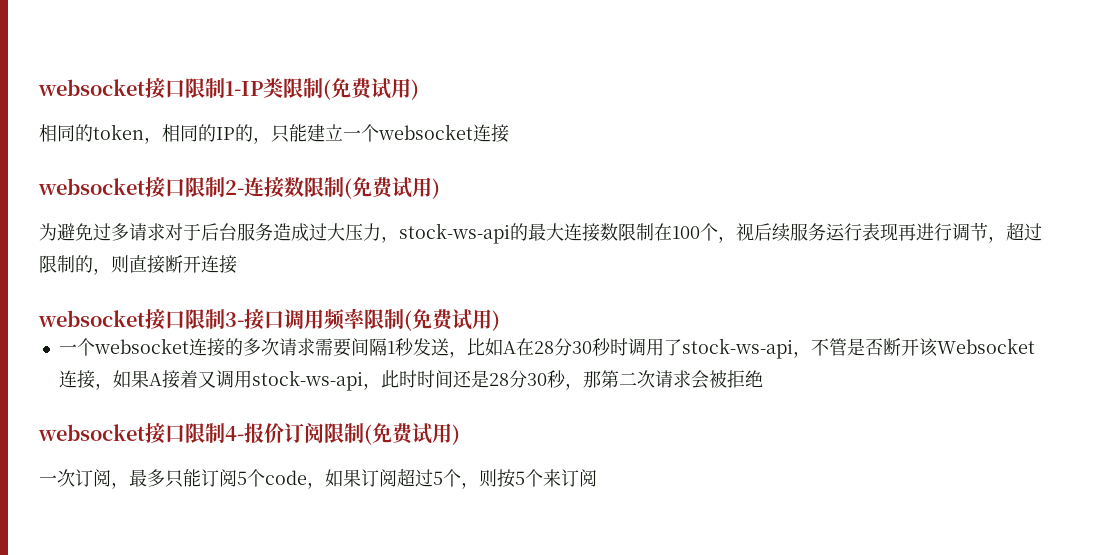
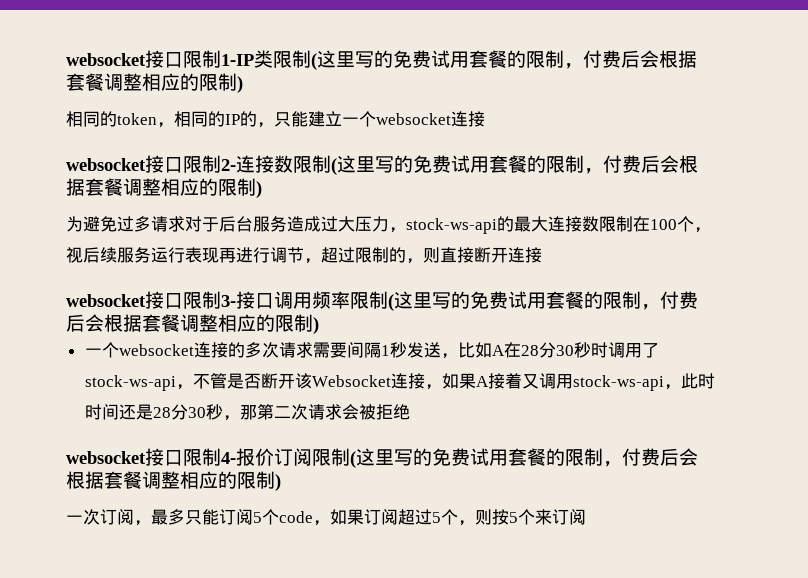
- websocket接口限制1-IP类限制(免费试用)
+ websocket接口限制1-IP类限制(这里写的免费试用套餐的限制，付费后会根据套餐调整相应的限制)
- websocket接口限制2-连接数限制(免费试用)
+ websocket接口限制2-连接数限制(这里写的免费试用套餐的限制，付费后会根据套餐调整相应的限制)
- websocket接口限制3-接口调用频率限制(免费试用)
+ websocket接口限制3-接口调用频率限制(这里写的免费试用套餐的限制，付费后会根据套餐调整相应的限制)
- websocket接口限制4-报价订阅限制(免费试用)
+ websocket接口限制4-报价订阅限制(这里写的免费试用套餐的限制，付费后会根据套餐调整相应的限制)

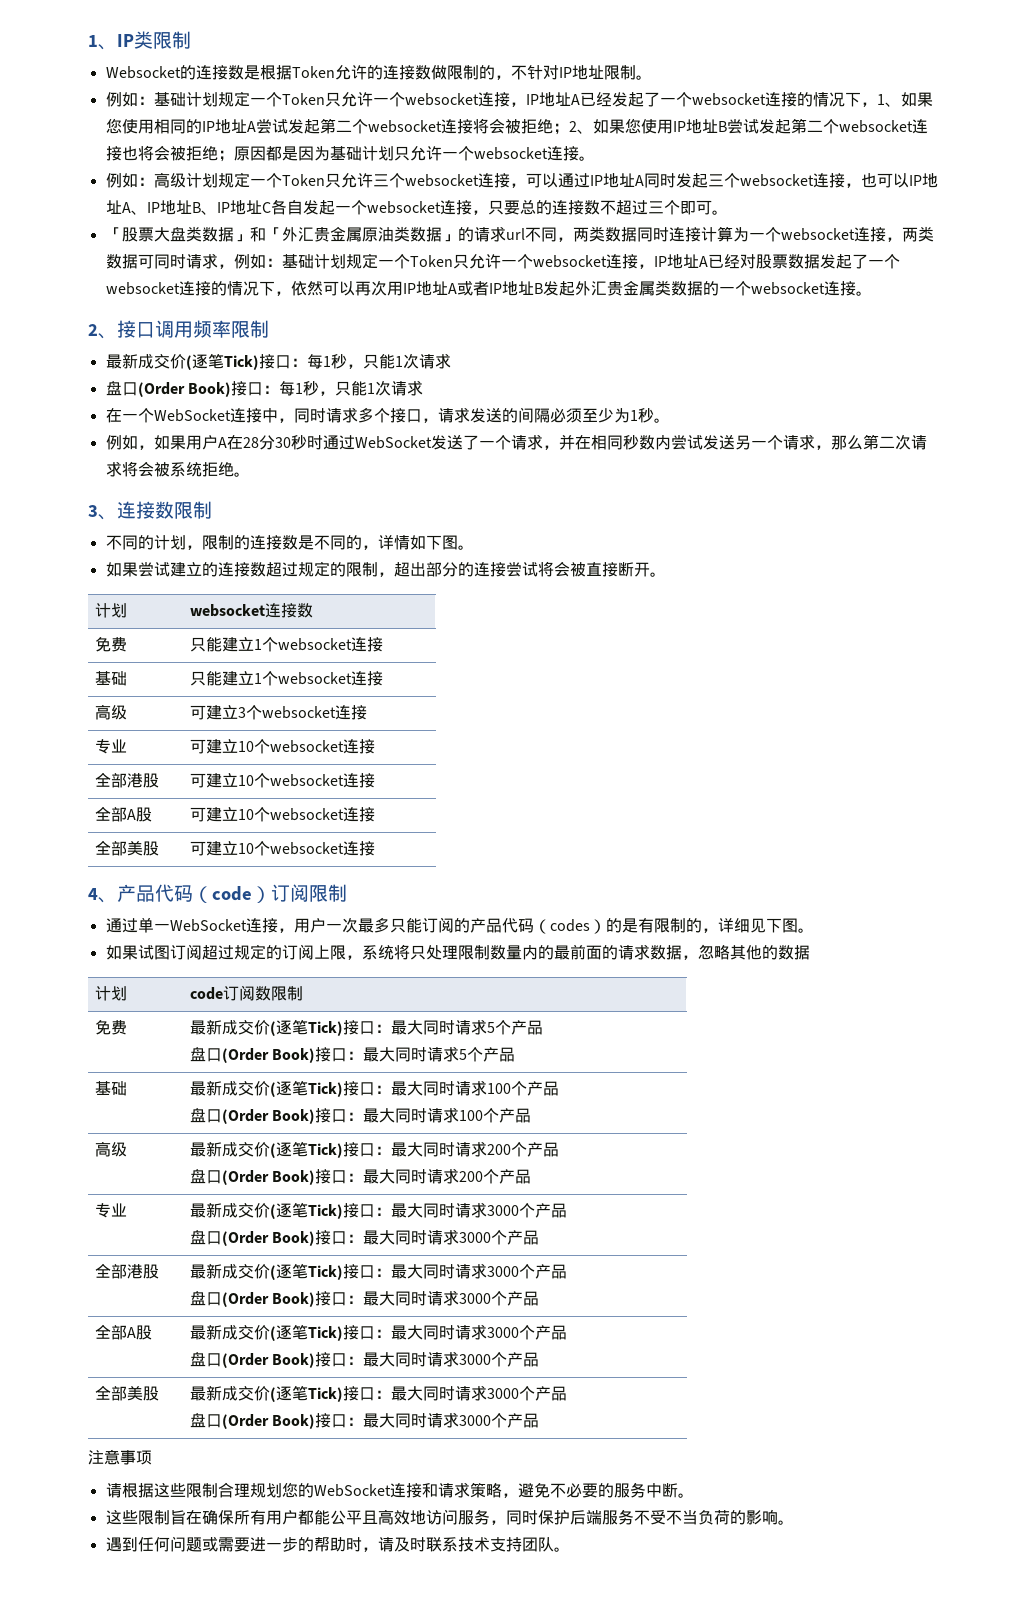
- websocket接口限制1-IP类限制(这里写的免费试用套餐的限制，付费后会根据套餐调整相应的限制)
- 相同的token，相同的IP的，只能建立一个websocket连接
- websocket接口限制2-连接数限制(这里写的免费试用套餐的限制，付费后会根据套餐调整相应的限制)
- 为避免过多请求对于后台服务造成过大压力，stock-ws-api的最大连接数限制在100个，视后续服务运行表现再进行调节，超过限制的，则直接断开连接
- websocket接口限制3-接口调用频率限制(这里写的免费试用套餐的限制，付费后会根据套餐调整相应的限制)
- 一个websocket连接的多次请求需要间隔1秒发送，比如A在28分30秒时调用了stock-ws-api，不管是否断开该Websocket连接，如果A接着又调用stock-ws-api，此时时间还是28分30秒，那第二次请求会被拒绝
- websocket接口限制4-报价订阅限制(这里写的免费试用套餐的限制，付费后会根据套餐调整相应的限制)
- 一次订阅，最多只能订阅5个code，如果订阅超过5个，则按5个来订阅
+ 1、IP类限制
+ Websocket的连接数是根据Token允许的连接数做限制的，不针对IP地址限制。
+ 例如：基础计划规定一个Token只允许一个websocket连接，IP地址A已经发起了一个websocket连接的情况下，1、如果您使用相同的IP地址A尝试发起第二个websocket连接将会被拒绝；2、如果您使用IP地址B尝试发起第二个websocket连接也将会被拒绝；原因都是因为基础计划只允许一个websocket连接。
+ 例如：高级计划规定一个Token只允许三个websocket连接，可以通过IP地址A同时发起三个websocket连接，也可以IP地址A、IP地址B、IP地址C各自发起一个websocket连接，只要总的连接数不超过三个即可。
+ 「股票大盘类数据」和「外汇贵金属原油类数据」的请求url不同，两类数据同时连接计算为一个websocket连接，两类数据可同时请求，例如：基础计划规定一个Token只允许一个websocket连接，IP地址A已经对股票数据发起了一个websocket连接的情况下，依然可以再次用IP地址A或者IP地址B发起外汇贵金属类数据的一个websocket连接。
+ 2、接口调用频率限制
+ 最新成交价(逐笔Tick)接口：每1秒，只能1次请求
+ 盘口(Order Book)接口：每1秒，只能1次请求
+ 在一个WebSocket连接中，同时请求多个接口，请求发送的间隔必须至少为1秒。
+ 例如，如果用户A在28分30秒时通过WebSocket发送了一个请求，并在相同秒数内尝试发送另一个请求，那么第二次请求将会被系统拒绝。
+ 3、连接数限制
+ 不同的计划，限制的连接数是不同的，详情如下图。
+ 如果尝试建立的连接数超过规定的限制，超出部分的连接尝试将会被直接断开。
+ 计划 | websocket连接数
+ 免费 | 只能建立1个websocket连接
+ 基础 | 只能建立1个websocket连接
+ 高级 | 可建立3个websocket连接
+ 专业 | 可建立10个websocket连接
+ 全部港股 | 可建立10个websocket连接
+ 全部A股 | 可建立10个websocket连接
+ 全部美股 | 可建立10个websocket连接
+ 4、产品代码（code）订阅限制
+ 通过单一WebSocket连接，用户一次最多只能订阅的产品代码（codes）的是有限制的，详细见下图。
+ 如果试图订阅超过规定的订阅上限，系统将只处理限制数量内的最前面的请求数据，忽略其他的数据
+ 计划 | code订阅数限制
+ 免费 | 最新成交价(逐笔Tick)接口：最大同时请求5个产品
+ 盘口(Order Book)接口：最大同时请求5个产品
+ 基础 | 最新成交价(逐笔Tick)接口：最大同时请求100个产品
+ 盘口(Order Book)接口：最大同时请求100个产品
+ 高级 | 最新成交价(逐笔Tick)接口：最大同时请求200个产品
+ 盘口(Order Book)接口：最大同时请求200个产品
+ 专业 | 最新成交价(逐笔Tick)接口：最大同时请求3000个产品
+ 盘口(Order Book)接口：最大同时请求3000个产品
+ 全部港股 | 最新成交价(逐笔Tick)接口：最大同时请求3000个产品
+ 盘口(Order Book)接口：最大同时请求3000个产品
+ 全部A股 | 最新成交价(逐笔Tick)接口：最大同时请求3000个产品
+ 盘口(Order Book)接口：最大同时请求3000个产品
+ 全部美股 | 最新成交价(逐笔Tick)接口：最大同时请求3000个产品
+ 盘口(Order Book)接口：最大同时请求3000个产品
+ 注意事项
+ 请根据这些限制合理规划您的WebSocket连接和请求策略，避免不必要的服务中断。
+ 这些限制旨在确保所有用户都能公平且高效地访问服务，同时保护后端服务不受不当负荷的影响。
+ 遇到任何问题或需要进一步的帮助时，请及时联系技术支持团队。

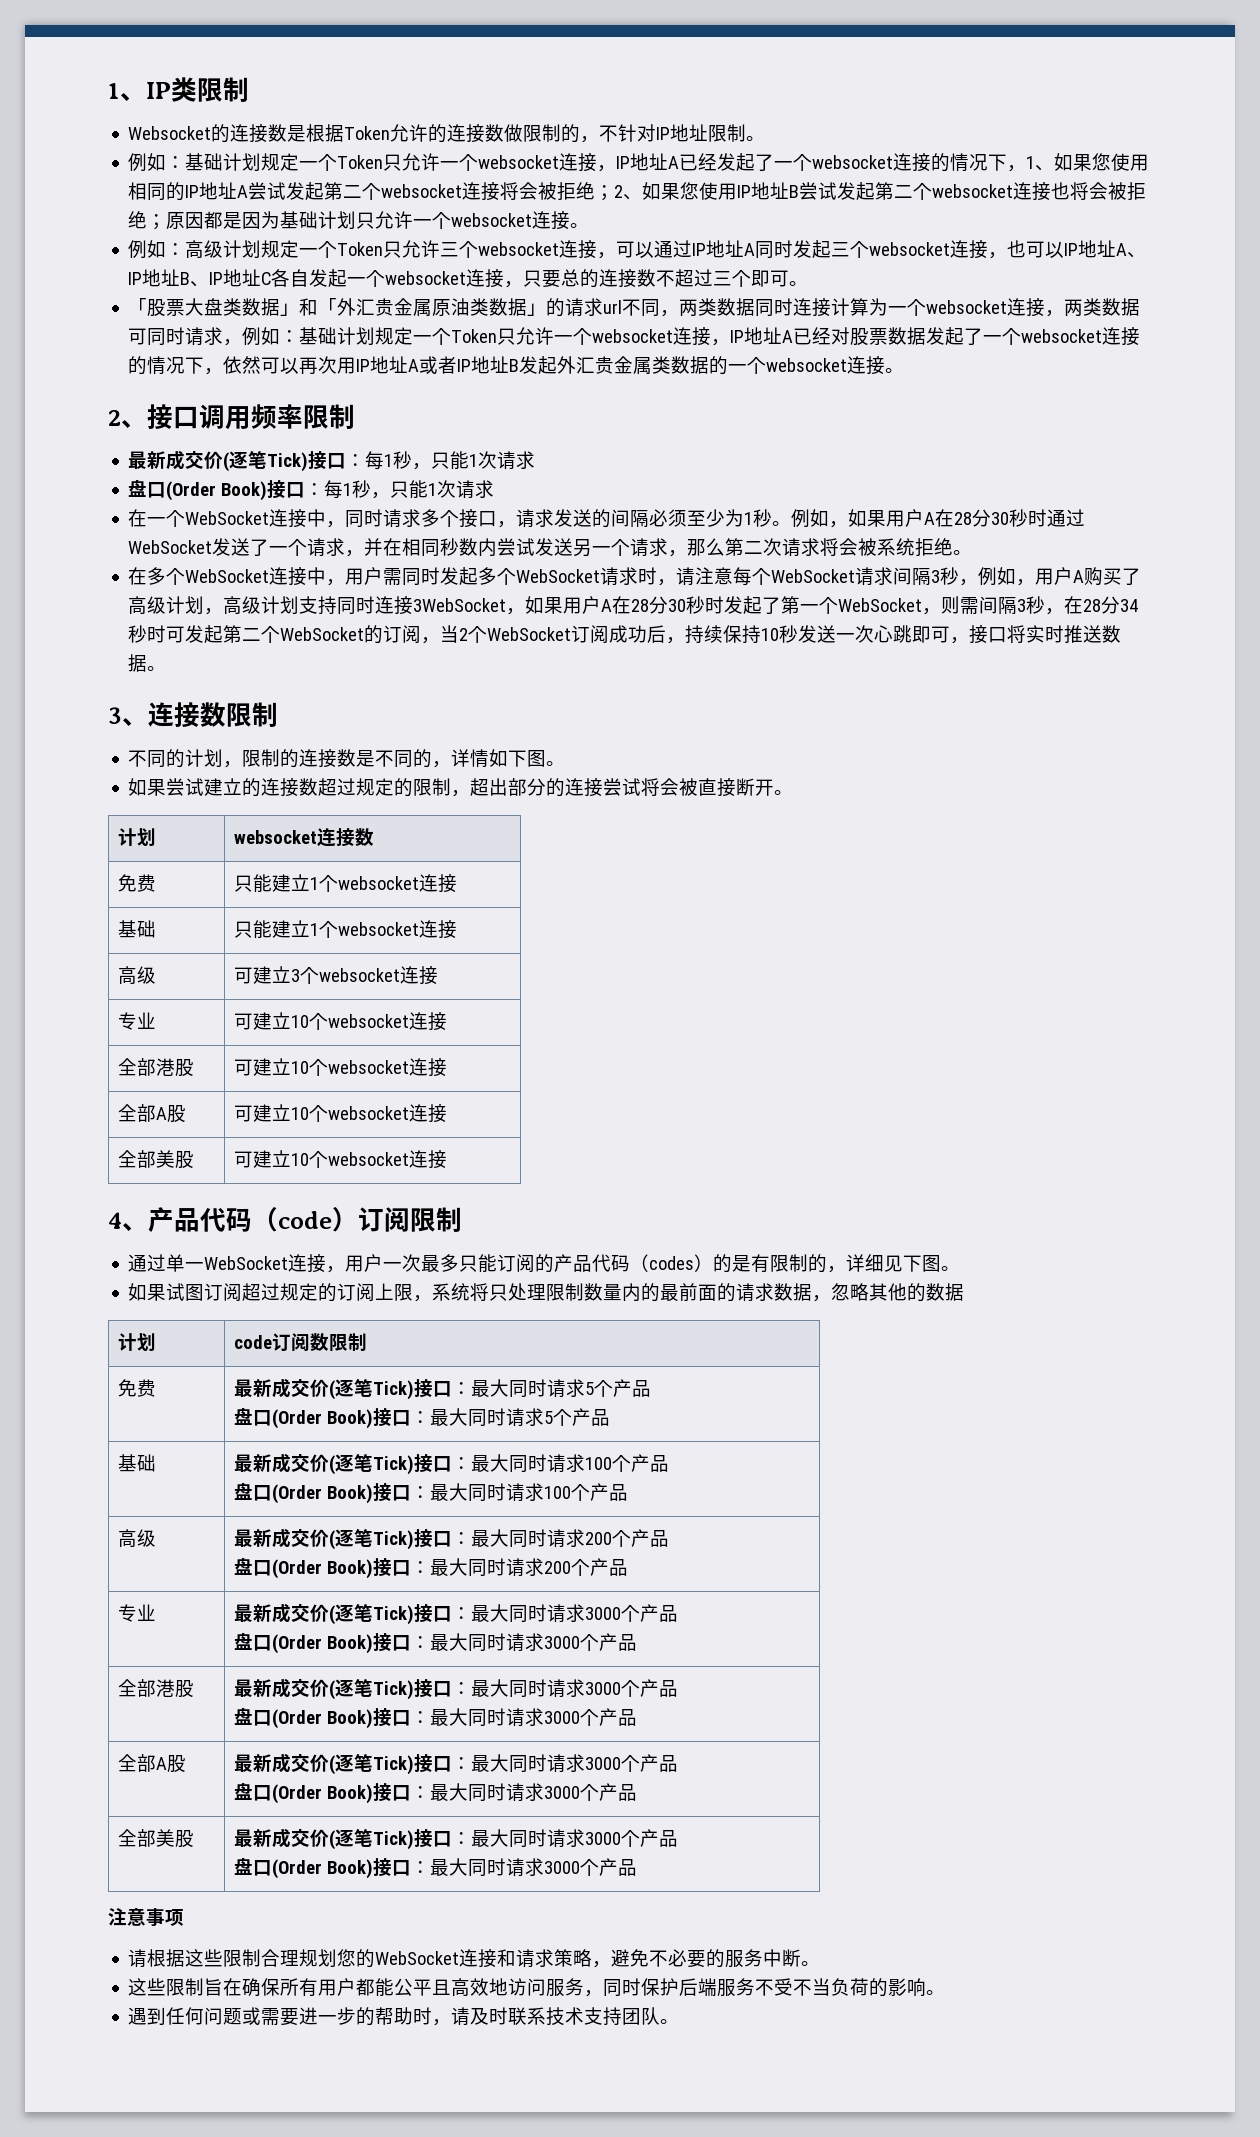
- 在一个WebSocket连接中，同时请求多个接口，请求发送的间隔必须至少为1秒。
- 例如，如果用户A在28分30秒时通过WebSocket发送了一个请求，并在相同秒数内尝试发送另一个请求，那么第二次请求将会被系统拒绝。
+ 在一个WebSocket连接中，同时请求多个接口，请求发送的间隔必须至少为1秒。例如，如果用户A在28分30秒时通过WebSocket发送了一个请求，并在相同秒数内尝试发送另一个请求，那么第二次请求将会被系统拒绝。
+ 在多个WebSocket连接中，用户需同时发起多个WebSocket请求时，请注意每个WebSocket请求间隔3秒，例如，用户A购买了高级计划，高级计划支持同时连接3WebSocket，如果用户A在28分30秒时发起了第一个WebSocket，则需间隔3秒，在28分34秒时可发起第二个WebSocket的订阅，当2个WebSocket订阅成功后，持续保持10秒发送一次心跳即可，接口将实时推送数据。

